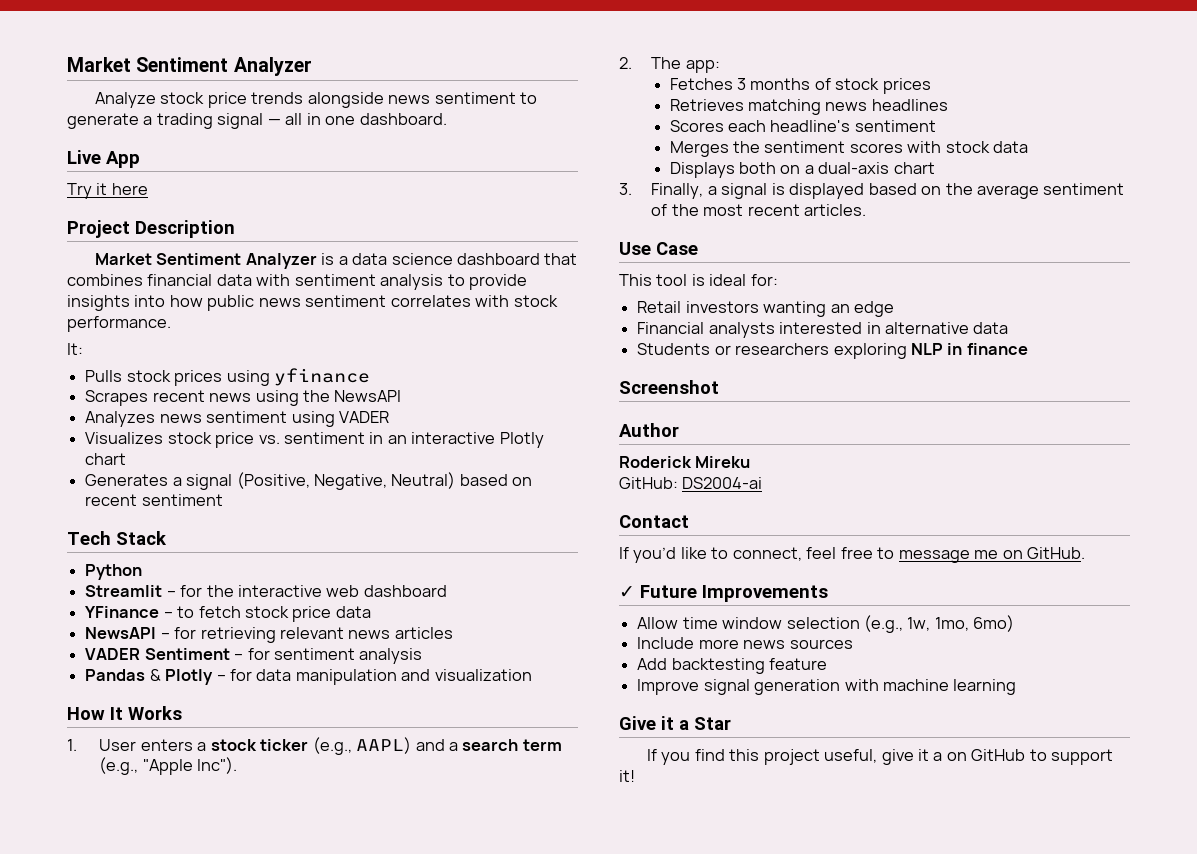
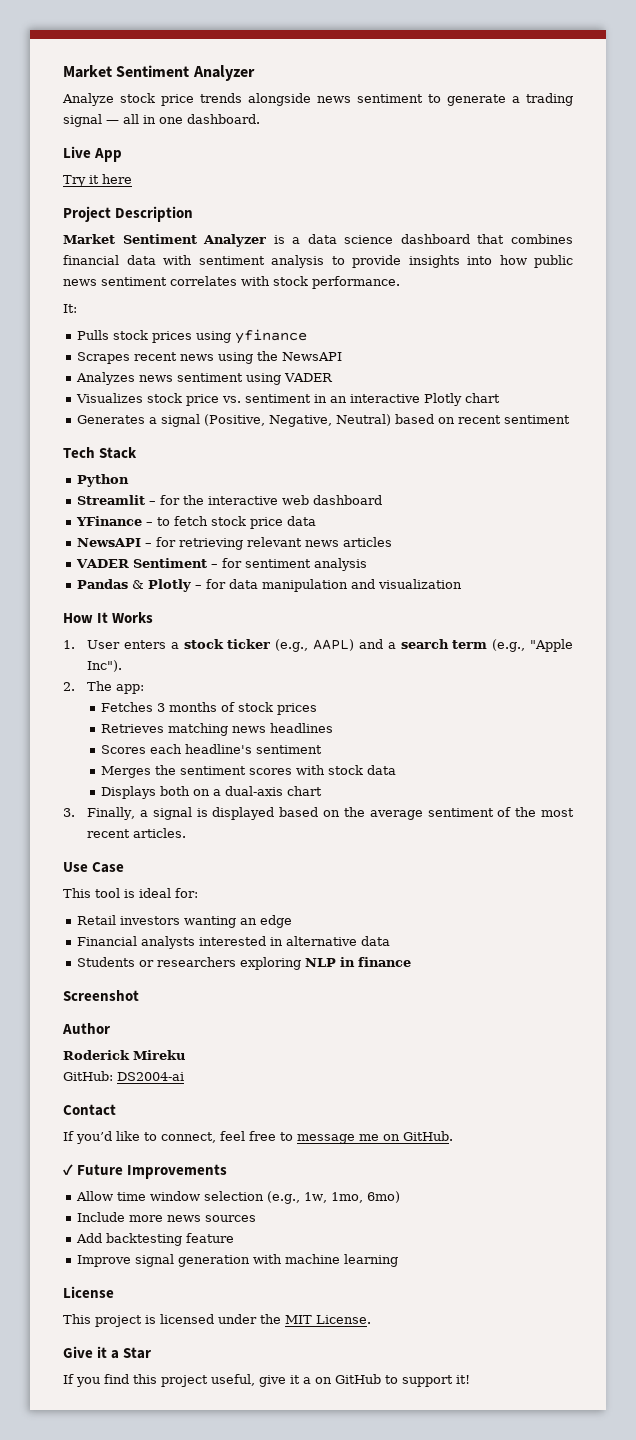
+ License
+ This project is licensed under the MIT License.

